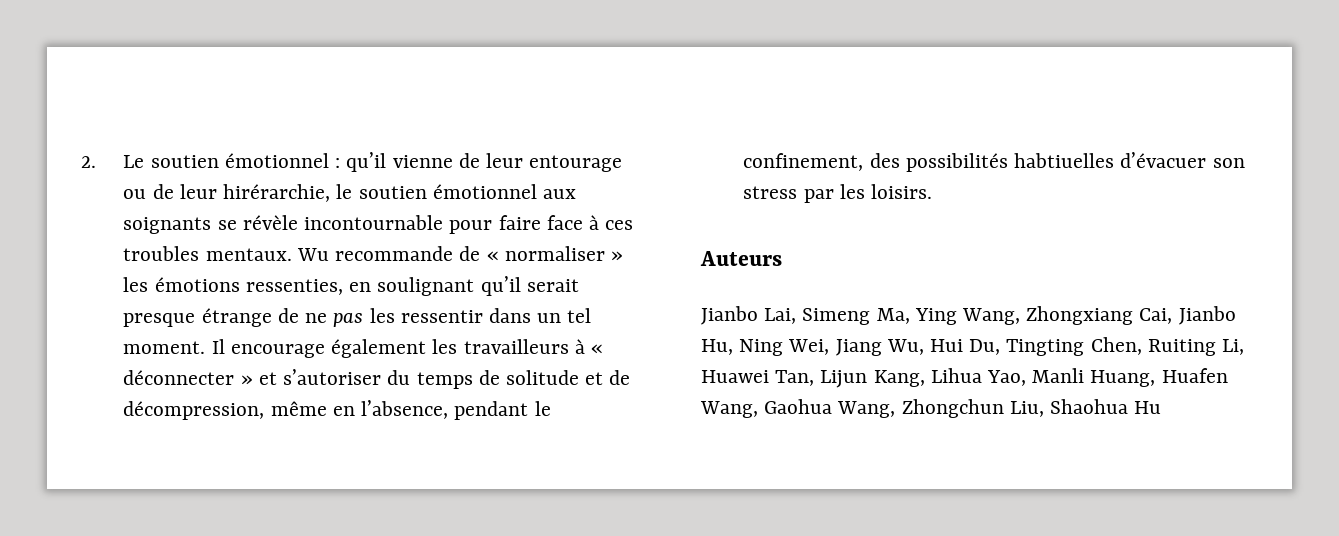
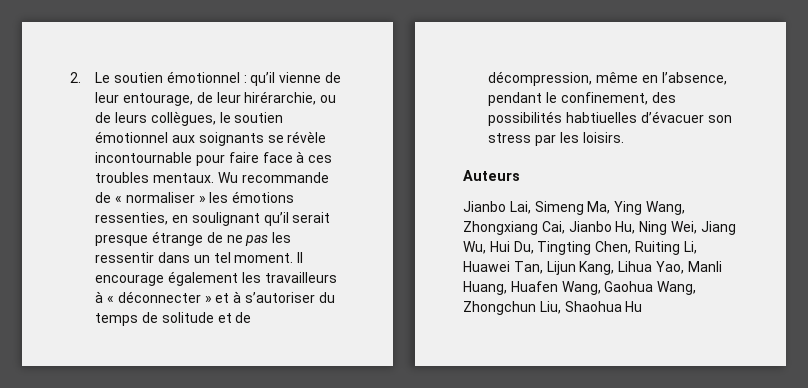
- 2. Le soutien émotionnel : qu’il vienne de leur entourage ou de leur hirérarchie, le soutien émotionnel aux soignants se révèle incontournable pour faire face à ces troubles mentaux.
+ 2. Le soutien émotionnel : qu’il vienne de leur entourage, de leur hirérarchie, ou de leurs collègues, le soutien émotionnel aux soignants se révèle incontournable pour faire face à ces troubles mentaux.
- Il encourage également les travailleurs à « déconnecter » et s’autoriser du temps de solitude et de décompression, même en l’absence, pendant le confinement, des possibilités habtiuelles d’évacuer son stress par les loisirs.
+ Il encourage également les travailleurs à « déconnecter » et à s’autoriser du temps de solitude et de décompression, même en l’absence, pendant le confinement, des possibilités habtiuelles d’évacuer son stress par les loisirs.

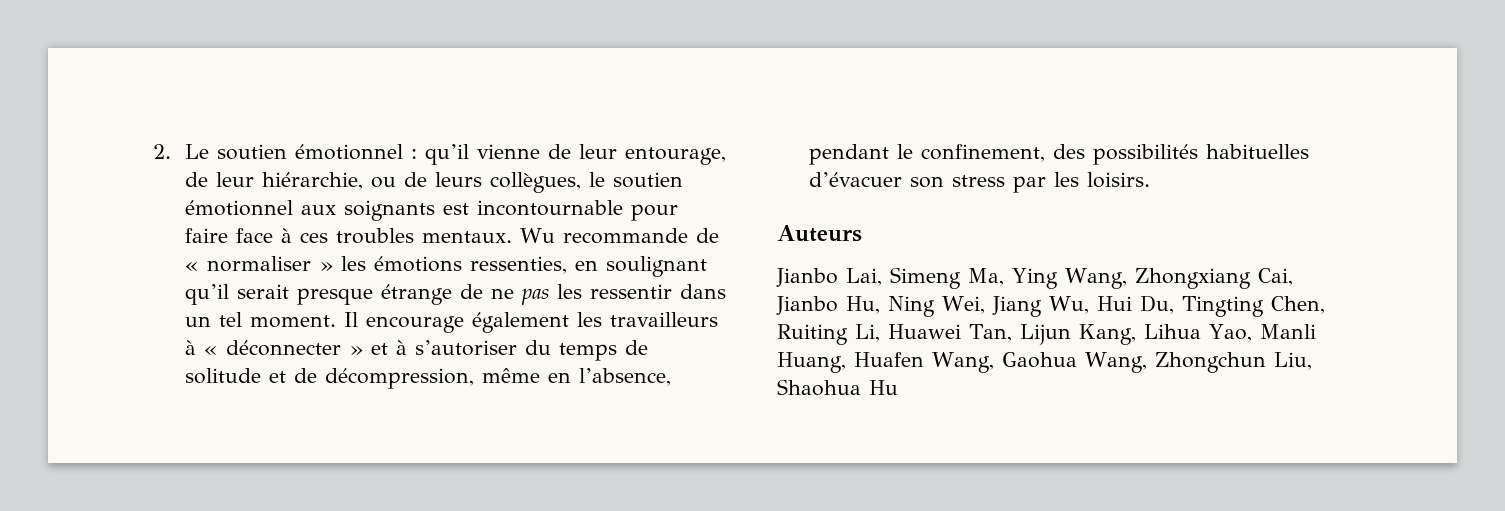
- 2. Le soutien émotionnel : qu’il vienne de leur entourage, de leur hirérarchie, ou de leurs collègues, le soutien émotionnel aux soignants se révèle incontournable pour faire face à ces troubles mentaux.
+ 2. Le soutien émotionnel : qu’il vienne de leur entourage, de leur hiérarchie, ou de leurs collègues, le soutien émotionnel aux soignants est incontournable pour faire face à ces troubles mentaux.
- Il encourage également les travailleurs à « déconnecter » et à s’autoriser du temps de solitude et de décompression, même en l’absence, pendant le confinement, des possibilités habtiuelles d’évacuer son stress par les loisirs.
+ Il encourage également les travailleurs à « déconnecter » et à s’autoriser du temps de solitude et de décompression, même en l’absence, pendant le confinement, des possibilités habituelles d’évacuer son stress par les loisirs.

